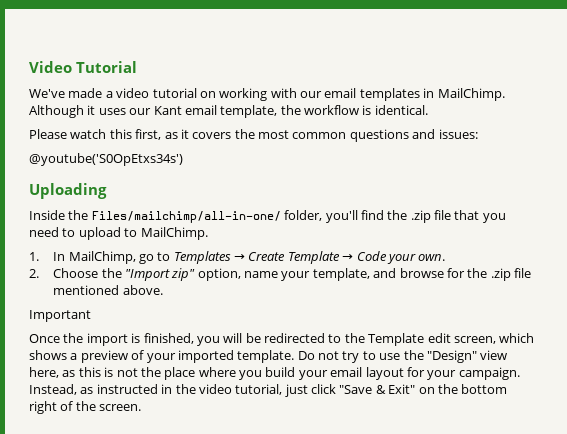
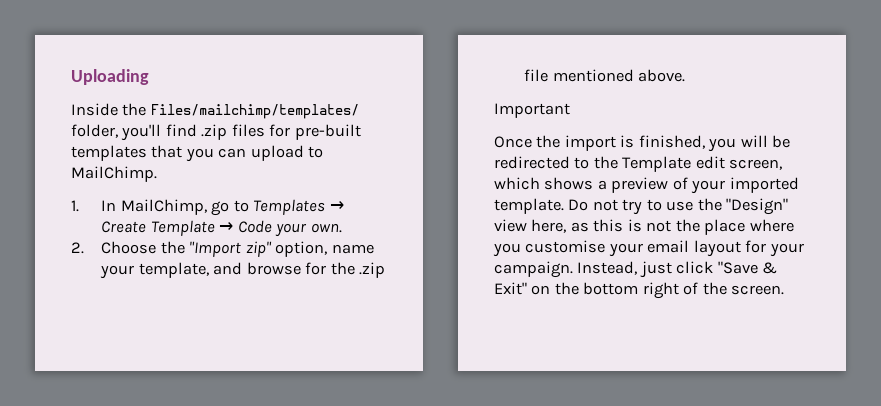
- Video Tutorial
- We've made a video tutorial on working with our email templates in MailChimp. Although it uses our Kant email template, the workflow is identical.
- Please watch this first, as it covers the most common questions and issues:
- @youtube('S0OpEtxs34s')
- Inside the Files/mailchimp/all-in-one/ folder, you'll find the .zip file that you need to upload to MailChimp.
+ Inside the Files/mailchimp/templates/ folder, you'll find .zip files for pre-built templates that you can upload to MailChimp.
- Do not try to use the "Design" view here, as this is not the place where you build your email layout for your campaign.
+ Do not try to use the "Design" view here, as this is not the place where you customise your email layout for your campaign.
- Instead, as instructed in the video tutorial, just click "Save & Exit" on the bottom right of the screen.
+ Instead, just click "Save & Exit" on the bottom right of the screen.

